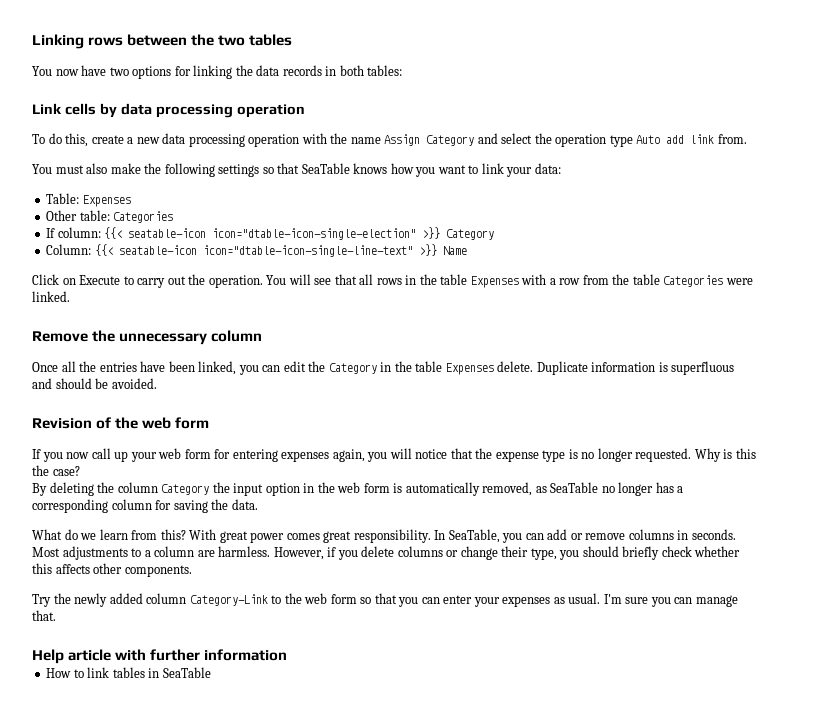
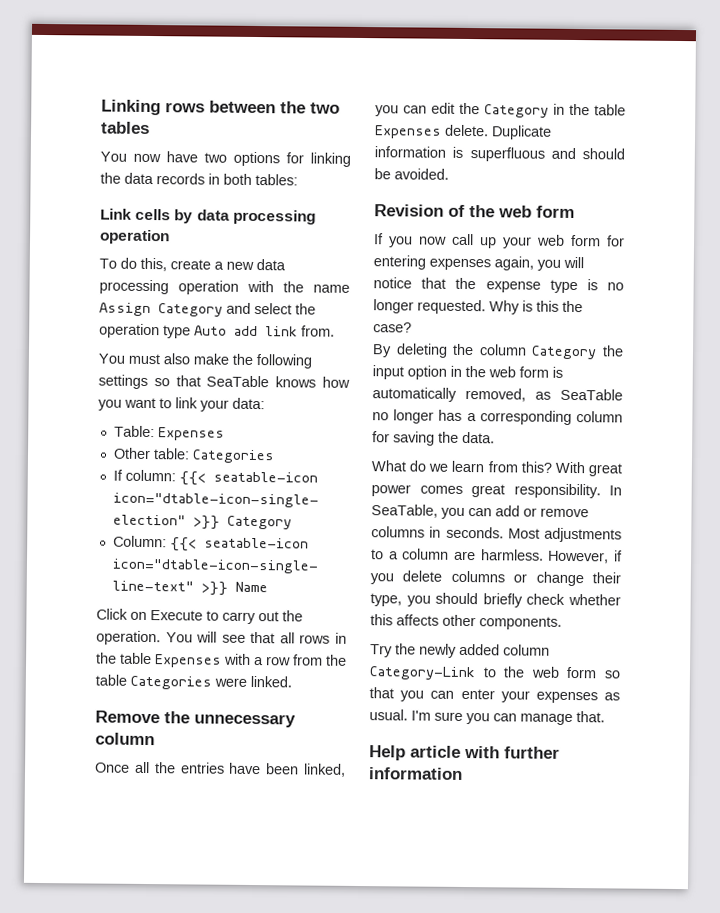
- How to link tables in SeaTable

